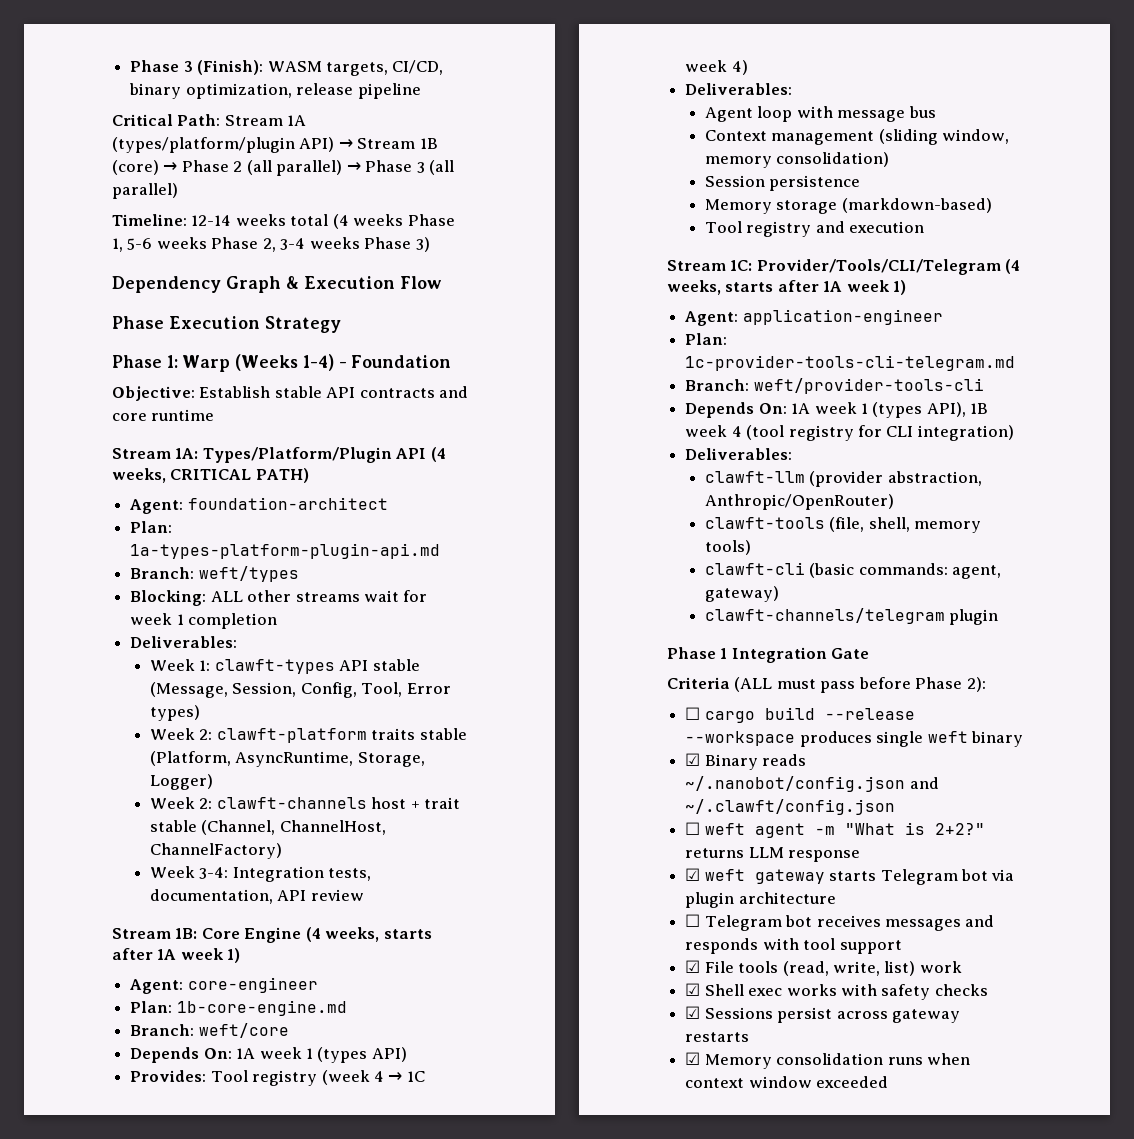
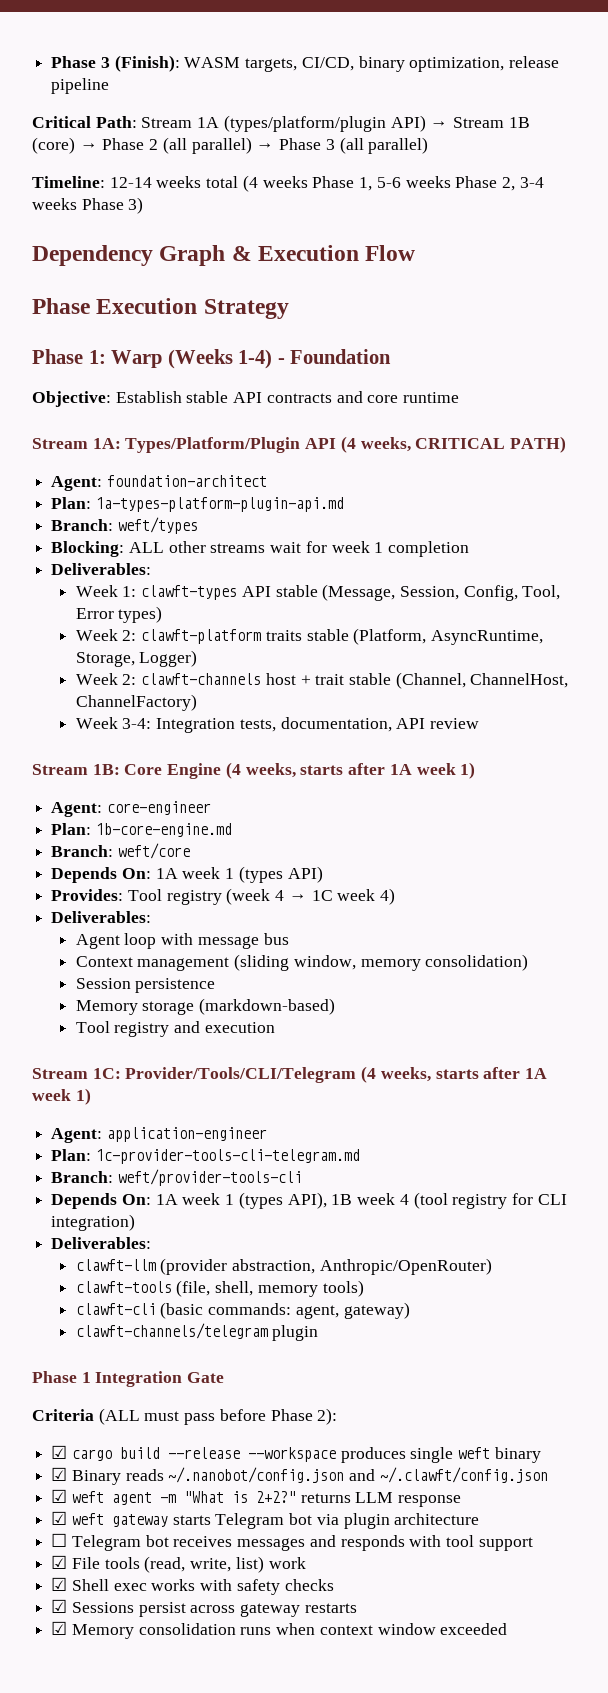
- ☐ cargo build --release --workspace produces single weft binary
+ ☑ cargo build --release --workspace produces single weft binary
- ☐ weft agent -m "What is 2+2?" returns LLM response
+ ☑ weft agent -m "What is 2+2?" returns LLM response

